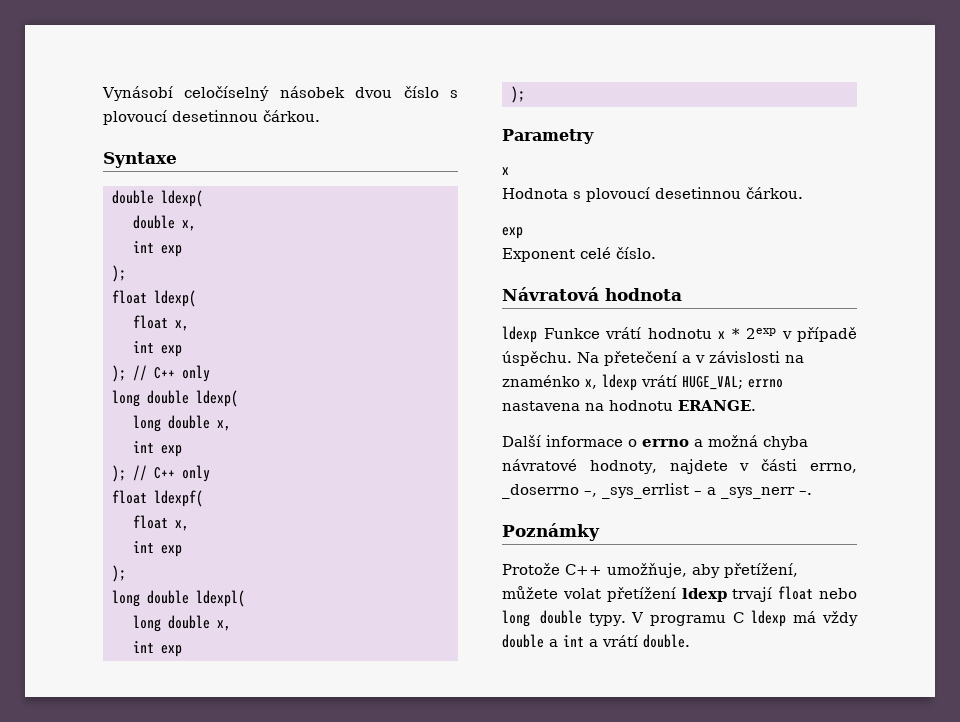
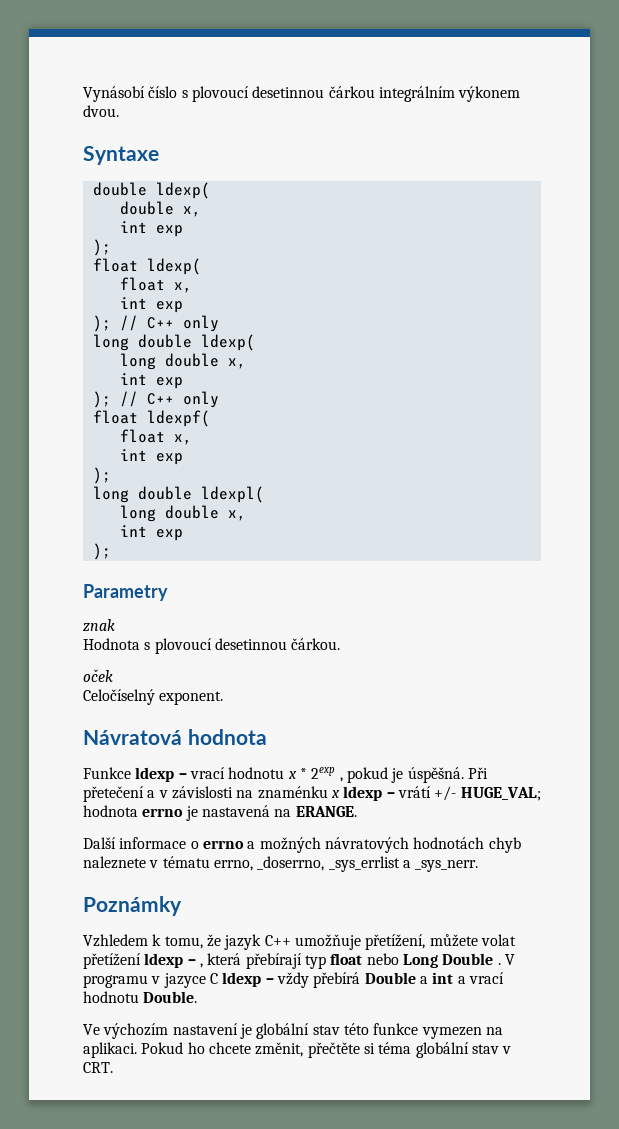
- Vynásobí celočíselný násobek dvou číslo s plovoucí desetinnou čárkou.
+ Vynásobí číslo s plovoucí desetinnou čárkou integrálním výkonem dvou.
  Parametry
- x
+ znak
  Hodnota s plovoucí desetinnou čárkou.
- exp
- Exponent celé číslo.
+ oček
+ Celočíselný exponent.
  Návratová hodnota
- ldexp Funkce vrátí hodnotu x * 2exp v případě úspěchu. Na přetečení a v závislosti na znaménko x, ldexp vrátí HUGE_VAL; errno nastavena na hodnotu ERANGE.
+ Funkce ldexp – vrací hodnotu x * 2exp , pokud je úspěšná. Při přetečení a v závislosti na znaménku x ldexp – vrátí +/- HUGE_VAL; hodnota errno je nastavená na ERANGE.
- Další informace o errno a možná chyba návratové hodnoty, najdete v části errno, _doserrno –, _sys_errlist – a _sys_nerr –.
+ Další informace o errno a možných návratových hodnotách chyb naleznete v tématu errno, _doserrno, _sys_errlist a _sys_nerr.
  Poznámky
- Protože C++ umožňuje, aby přetížení, můžete volat přetížení ldexp trvají float nebo long double typy. V programu C ldexp má vždy double a int a vrátí double.
+ Vzhledem k tomu, že jazyk C++ umožňuje přetížení, můžete volat přetížení ldexp – , která přebírají typ float nebo Long Double . V programu v jazyce C ldexp – vždy přebírá Double a int a vrací hodnotu Double.
+ Ve výchozím nastavení je globální stav této funkce vymezen na aplikaci. Pokud ho chcete změnit, přečtěte si téma globální stav v CRT.

